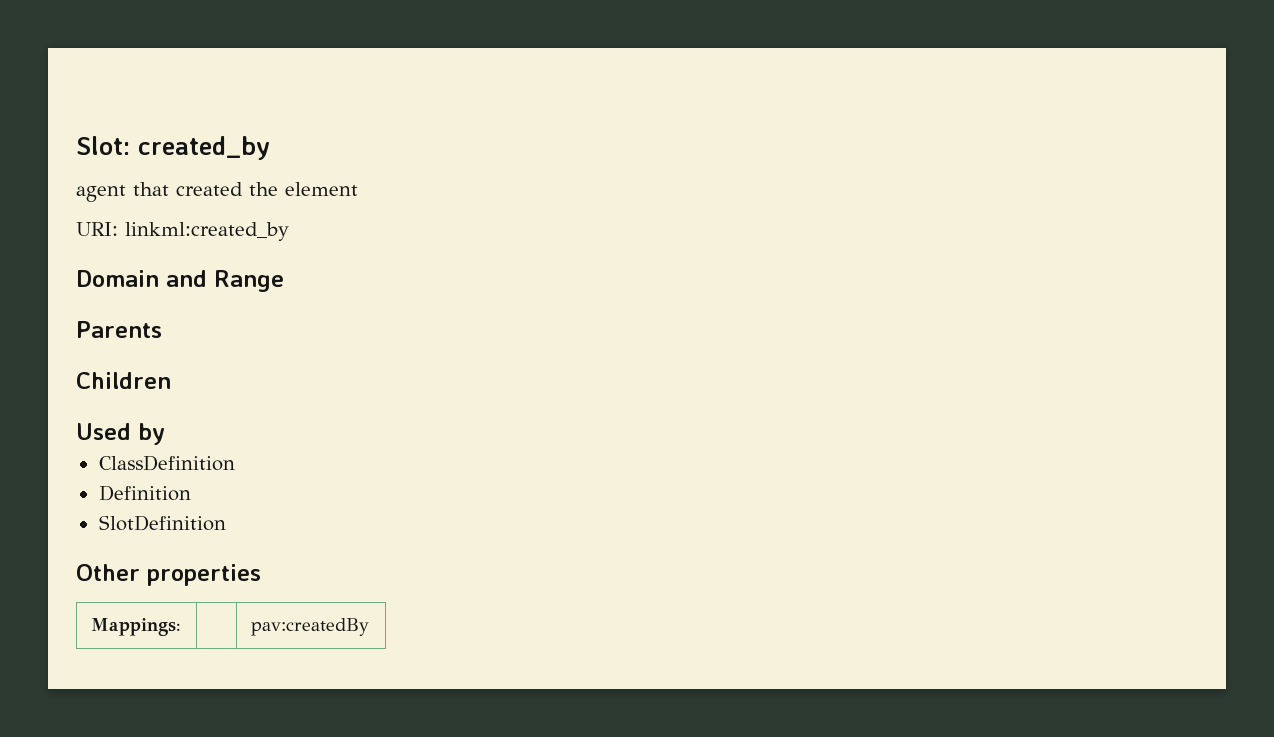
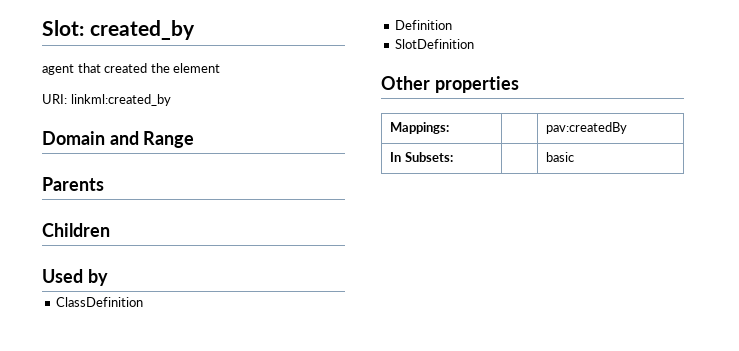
+ In Subsets: | | basic

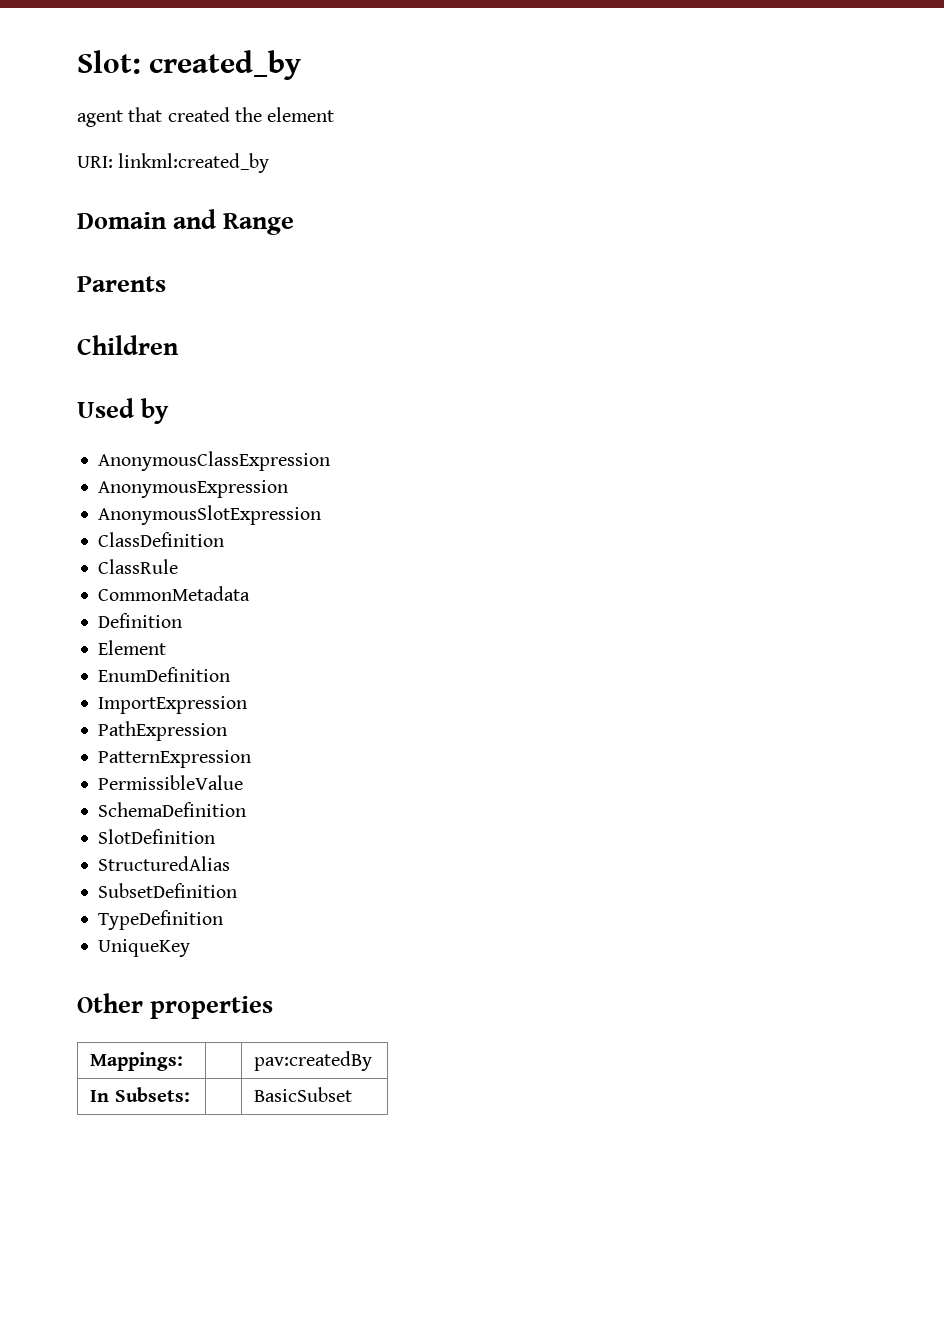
+ AnonymousClassExpression
+ AnonymousExpression
+ AnonymousSlotExpression
+ ClassRule
+ CommonMetadata
+ Element
+ EnumDefinition
+ ImportExpression
+ PathExpression
+ PatternExpression
+ PermissibleValue
+ SchemaDefinition
  SlotDefinition
+ StructuredAlias
+ SubsetDefinition
+ TypeDefinition
+ UniqueKey
- In Subsets: | | basic
+ In Subsets: | | BasicSubset

